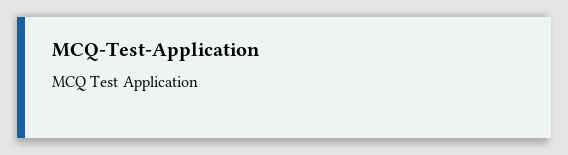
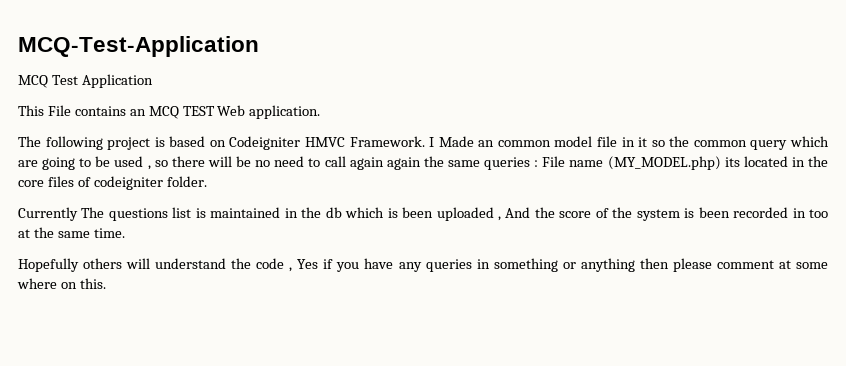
+ This File contains an MCQ TEST Web application.
+ The following project is based on Codeigniter HMVC Framework. I Made an common model file in it so the common query which are going to be used , so there will be no need to call again again the same queries : File name (MY_MODEL.php) its located in the core files of codeigniter folder.
+ Currently The questions list is maintained in the db which is been uploaded , And the score of the system is been recorded in too at the same time.
+ Hopefully others will understand the code , Yes if you have any queries in something or anything then please comment at some where on this.

